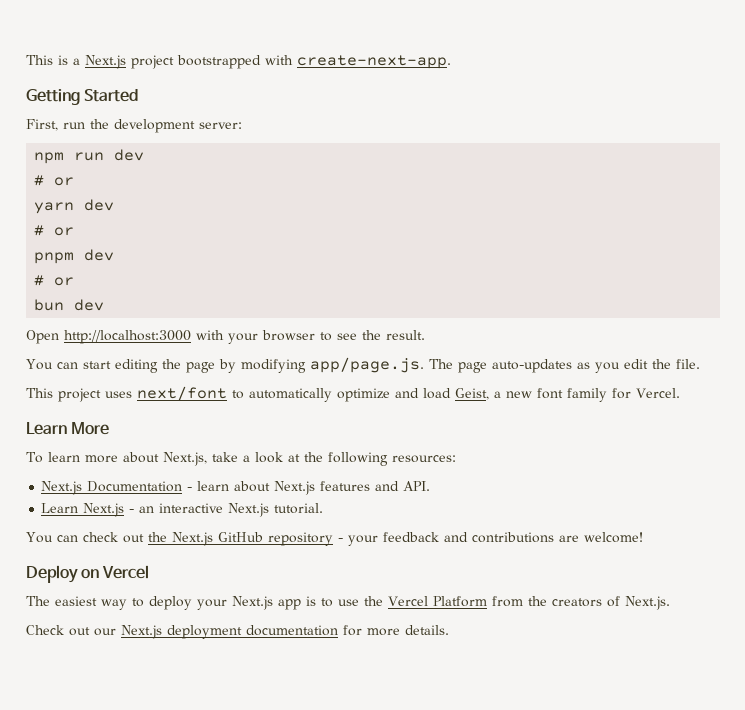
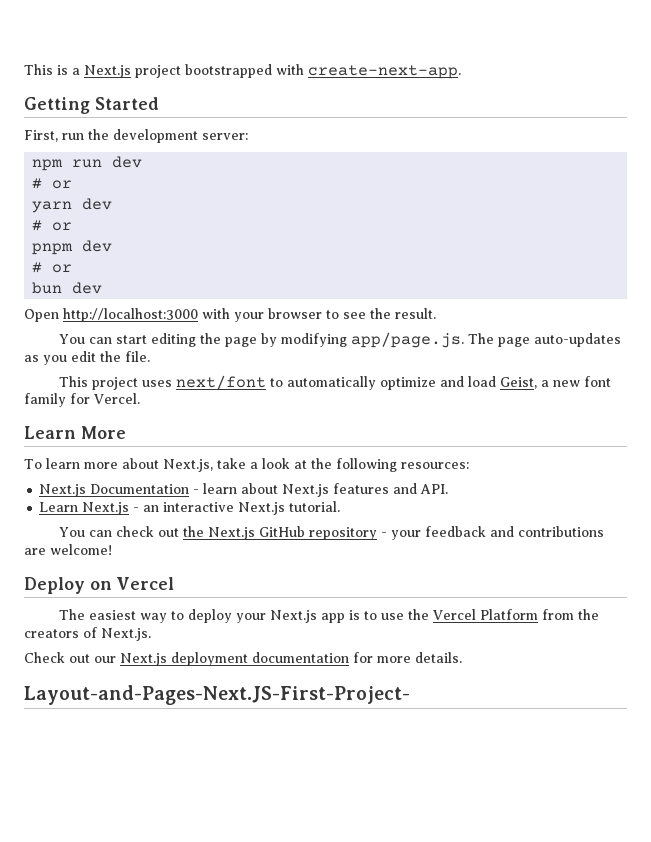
+ Layout-and-Pages-Next.JS-First-Project-

